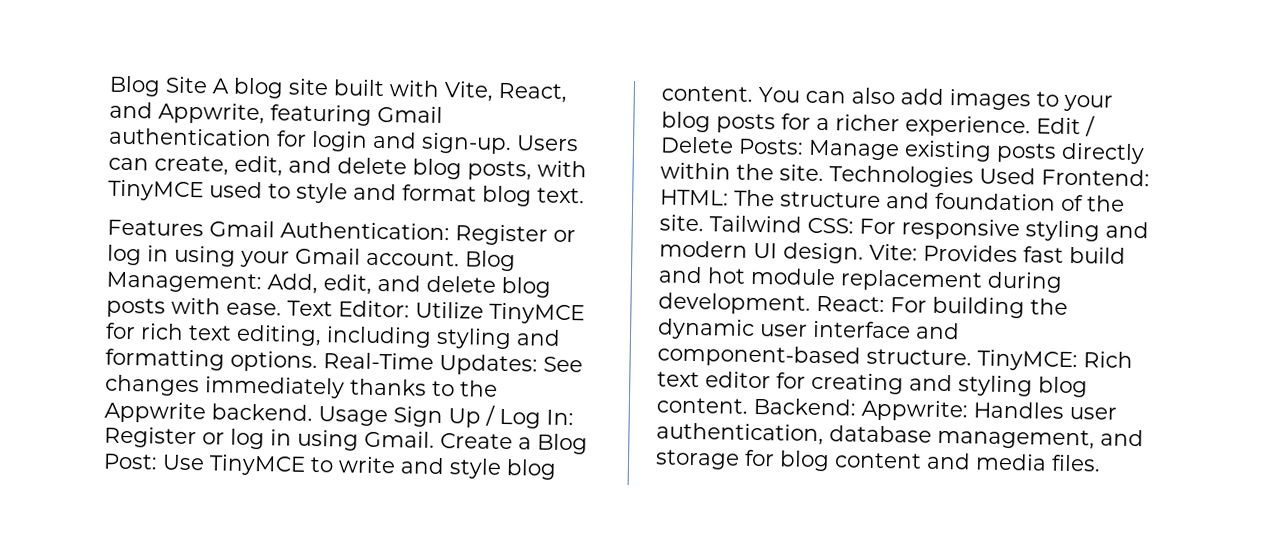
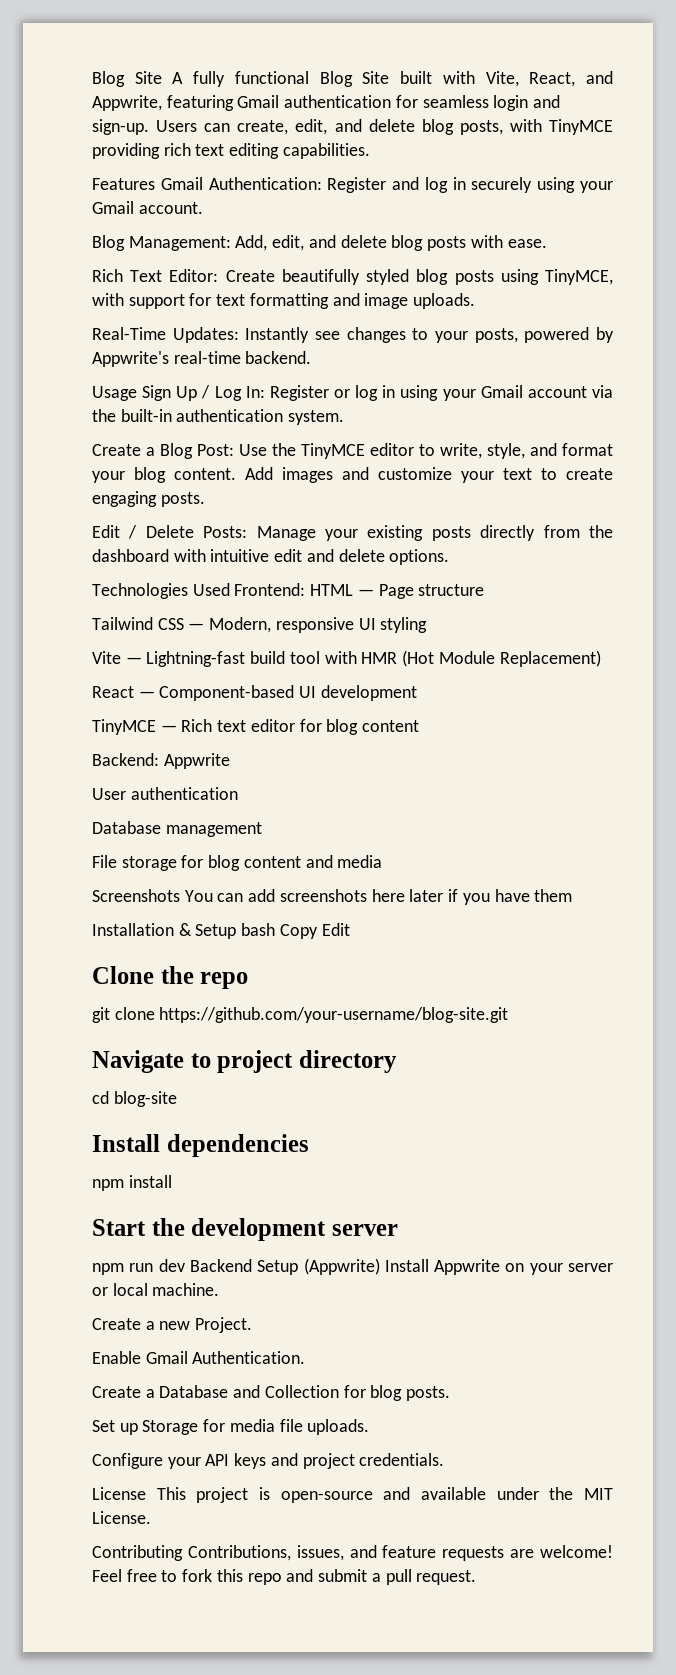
- Blog Site A blog site built with Vite, React, and Appwrite, featuring Gmail authentication for login and sign-up.
+ Blog Site A fully functional Blog Site built with Vite, React, and Appwrite, featuring Gmail authentication for seamless login and sign-up.
- Users can create, edit, and delete blog posts, with TinyMCE used to style and format blog text.
+ Users can create, edit, and delete blog posts, with TinyMCE providing rich text editing capabilities.
- Features Gmail Authentication: Register or log in using your Gmail account. Blog Management: Add, edit, and delete blog posts with ease. Text Editor: Utilize TinyMCE for rich text editing, including styling and formatting options. Real-Time Updates: See changes immediately thanks to the Appwrite backend. Usage Sign Up / Log In: Register or log in using Gmail. Create a Blog Post: Use TinyMCE to write and style blog content. You can also add images to your blog posts for a richer experience. Edit / Delete Posts: Manage existing posts directly within the site. Technologies Used Frontend: HTML: The structure and foundation of the site. Tailwind CSS: For responsive styling and modern UI design. Vite: Provides fast build and hot module replacement during development. React: For building the dynamic user interface and component-based structure. TinyMCE: Rich text editor for creating and styling blog content. Backend: Appwrite: Handles user authentication, database management, and storage for blog content and media files.
+ Features Gmail Authentication: Register and log in securely using your Gmail account.
+ Blog Management: Add, edit, and delete blog posts with ease.
+ Rich Text Editor: Create beautifully styled blog posts using TinyMCE, with support for text formatting and image uploads.
+ Real-Time Updates: Instantly see changes to your posts, powered by Appwrite's real-time backend.
+ Usage Sign Up / Log In: Register or log in using your Gmail account via the built-in authentication system.
+ Create a Blog Post: Use the TinyMCE editor to write, style, and format your blog content. Add images and customize your text to create engaging posts.
+ Edit / Delete Posts: Manage your existing posts directly from the dashboard with intuitive edit and delete options.
+ Technologies Used Frontend: HTML — Page structure
+ Tailwind CSS — Modern, responsive UI styling
+ Vite — Lightning-fast build tool with HMR (Hot Module Replacement)
+ React — Component-based UI development
+ TinyMCE — Rich text editor for blog content
+ Backend: Appwrite
+ User authentication
+ Database management
+ File storage for blog content and media
+ Screenshots You can add screenshots here later if you have them
+ Installation & Setup bash Copy Edit
+ Clone the repo
+ git clone https://github.com/your-username/blog-site.git
+ Navigate to project directory
+ cd blog-site
+ Install dependencies
+ npm install
+ Start the development server
+ npm run dev Backend Setup (Appwrite) Install Appwrite on your server or local machine.
+ Create a new Project.
+ Enable Gmail Authentication.
+ Create a Database and Collection for blog posts.
+ Set up Storage for media file uploads.
+ Configure your API keys and project credentials.
+ License This project is open-source and available under the MIT License.
+ Contributing Contributions, issues, and feature requests are welcome! Feel free to fork this repo and submit a pull request.

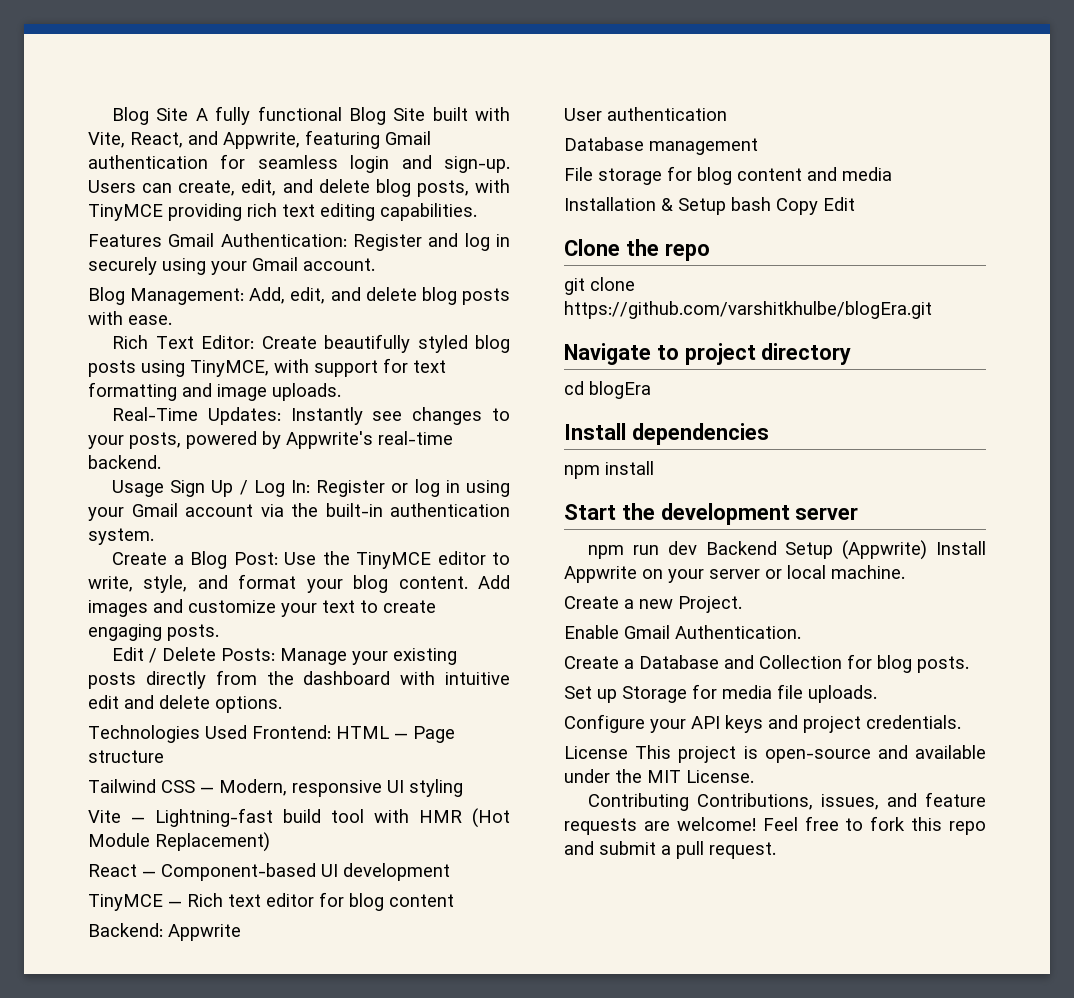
- Screenshots You can add screenshots here later if you have them
- git clone https://github.com/your-username/blog-site.git
+ git clone https://github.com/varshitkhulbe/blogEra.git
- cd blog-site
+ cd blogEra

